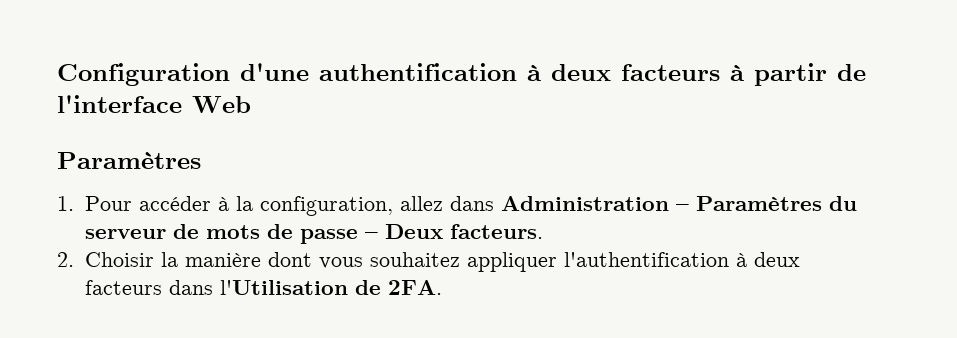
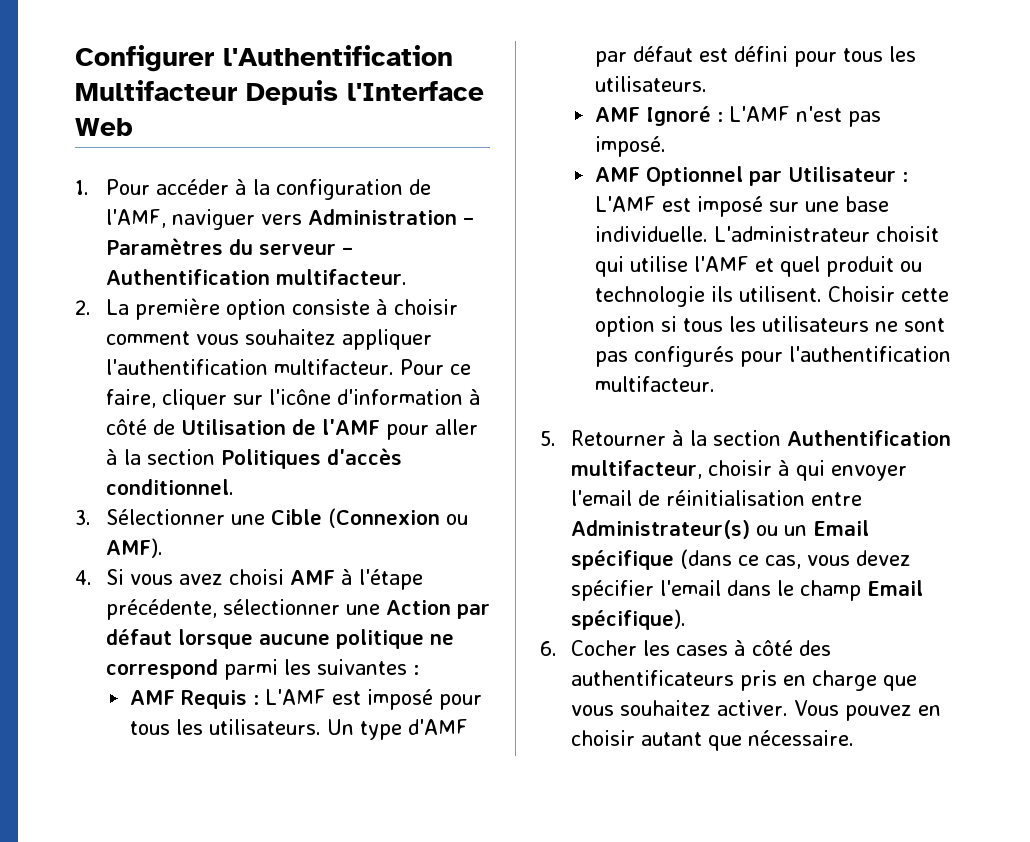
- Configuration d'une authentification à deux facteurs à partir de l'interface Web
- Paramètres
+ Configurer l'Authentification Multifacteur Depuis l'Interface Web
- 1. Pour accéder à la configuration, allez dans Administration – Paramètres du serveur de mots de passe – Deux facteurs.
- 2. Choisir la manière dont vous souhaitez appliquer l'authentification à deux facteurs dans l'Utilisation de 2FA.
+ 1. Pour accéder à la configuration de l'AMF, naviguer vers Administration – Paramètres du serveur – Authentification multifacteur.
+ 2. La première option consiste à choisir comment vous souhaitez appliquer l'authentification multifacteur. Pour ce faire, cliquer sur l'icône d'information à côté de Utilisation de l'AMF pour aller à la section Politiques d'accès conditionnel.
+ 3. Sélectionner une Cible (Connexion ou AMF).
+ 4. Si vous avez choisi AMF à l'étape précédente, sélectionner une Action par défaut lorsque aucune politique ne correspond parmi les suivantes :
+ AMF Requis : L'AMF est imposé pour tous les utilisateurs. Un type d'AMF par défaut est défini pour tous les utilisateurs.
+ AMF Ignoré : L'AMF n'est pas imposé.
+ AMF Optionnel par Utilisateur : L'AMF est imposé sur une base individuelle. L'administrateur choisit qui utilise l'AMF et quel produit ou technologie ils utilisent. Choisir cette option si tous les utilisateurs ne sont pas configurés pour l'authentification multifacteur.
+ 5. Retourner à la section Authentification multifacteur, choisir à qui envoyer l'email de réinitialisation entre Administrateur(s) ou un Email spécifique (dans ce cas, vous devez spécifier l'email dans le champ Email spécifique).
+ 6. Cocher les cases à côté des authentificateurs pris en charge que vous souhaitez activer. Vous pouvez en choisir autant que nécessaire.

